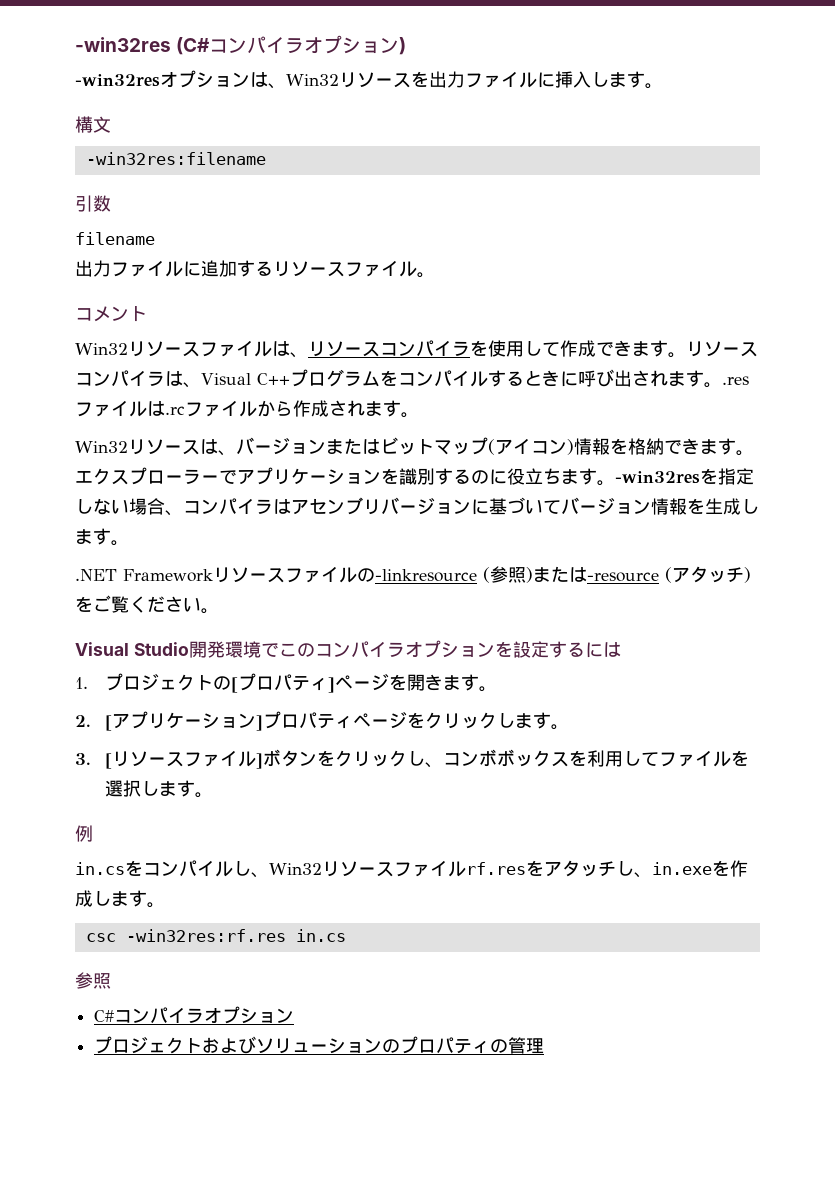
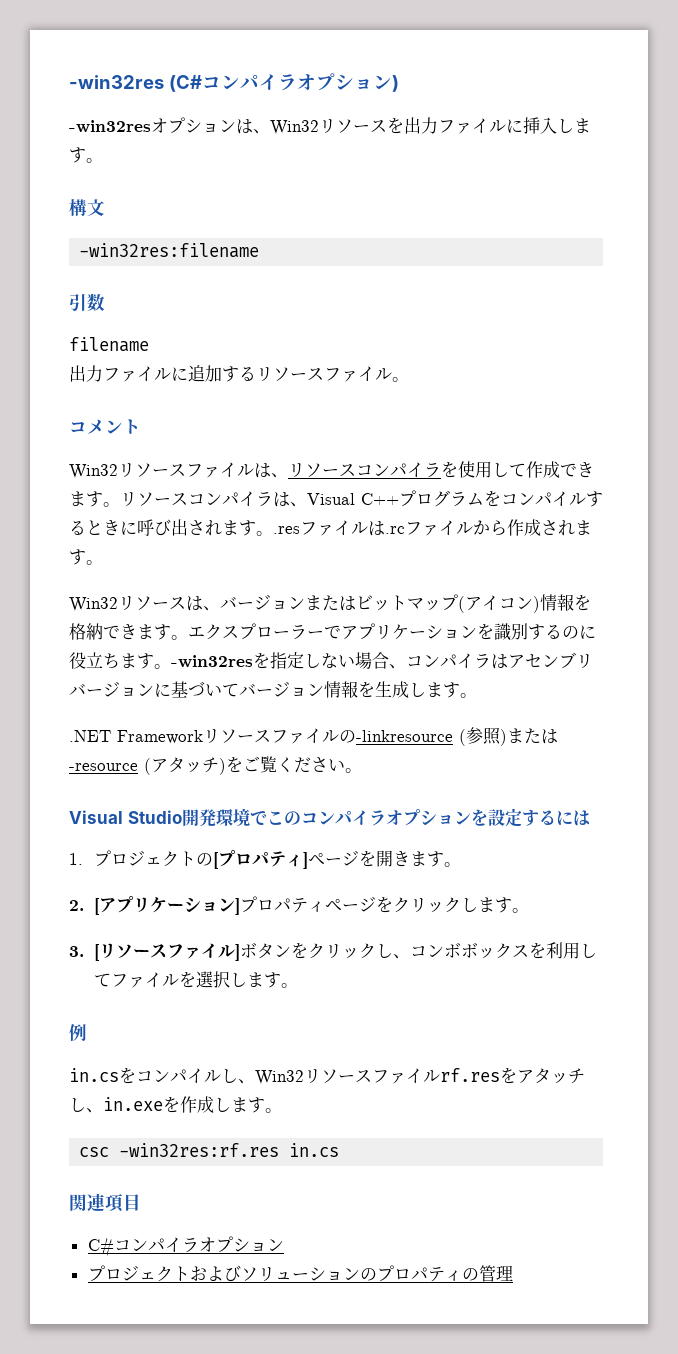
  csc -win32res:rf.res in.cs
- 参照
+ 関連項目

